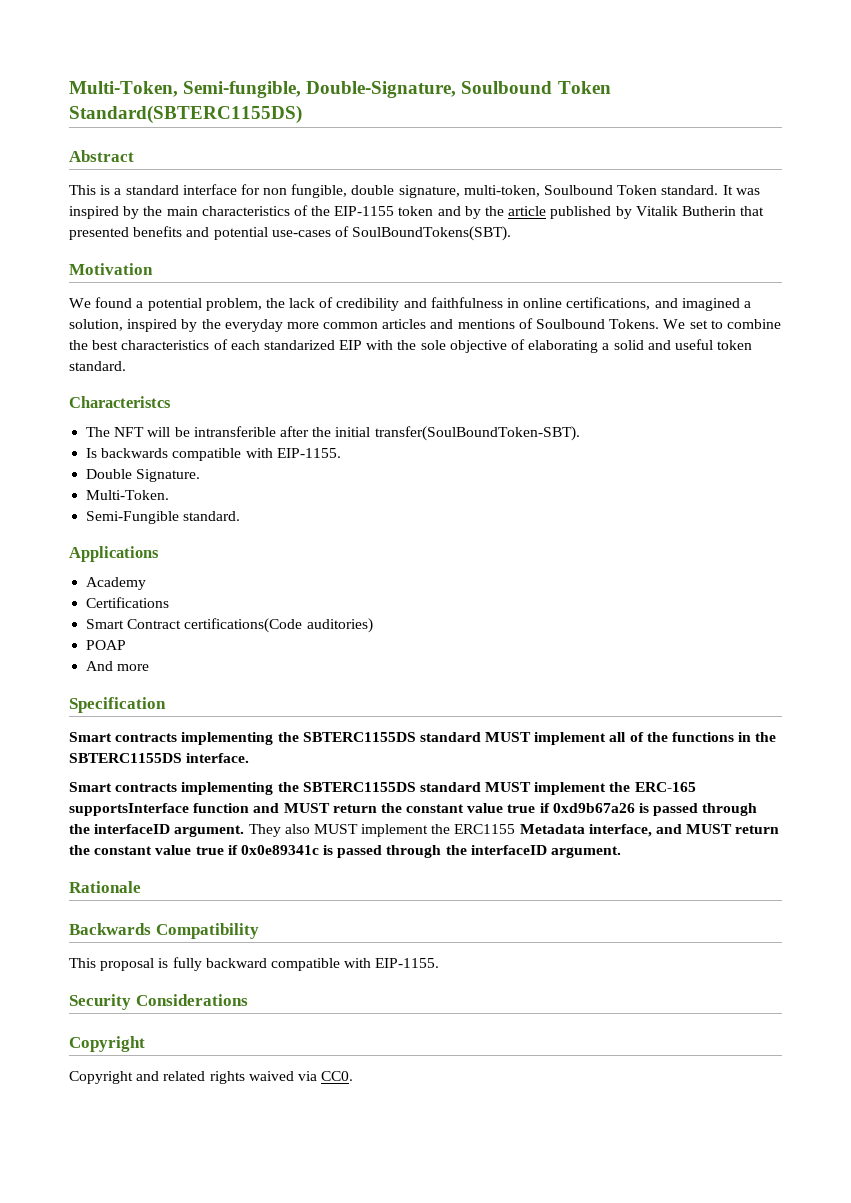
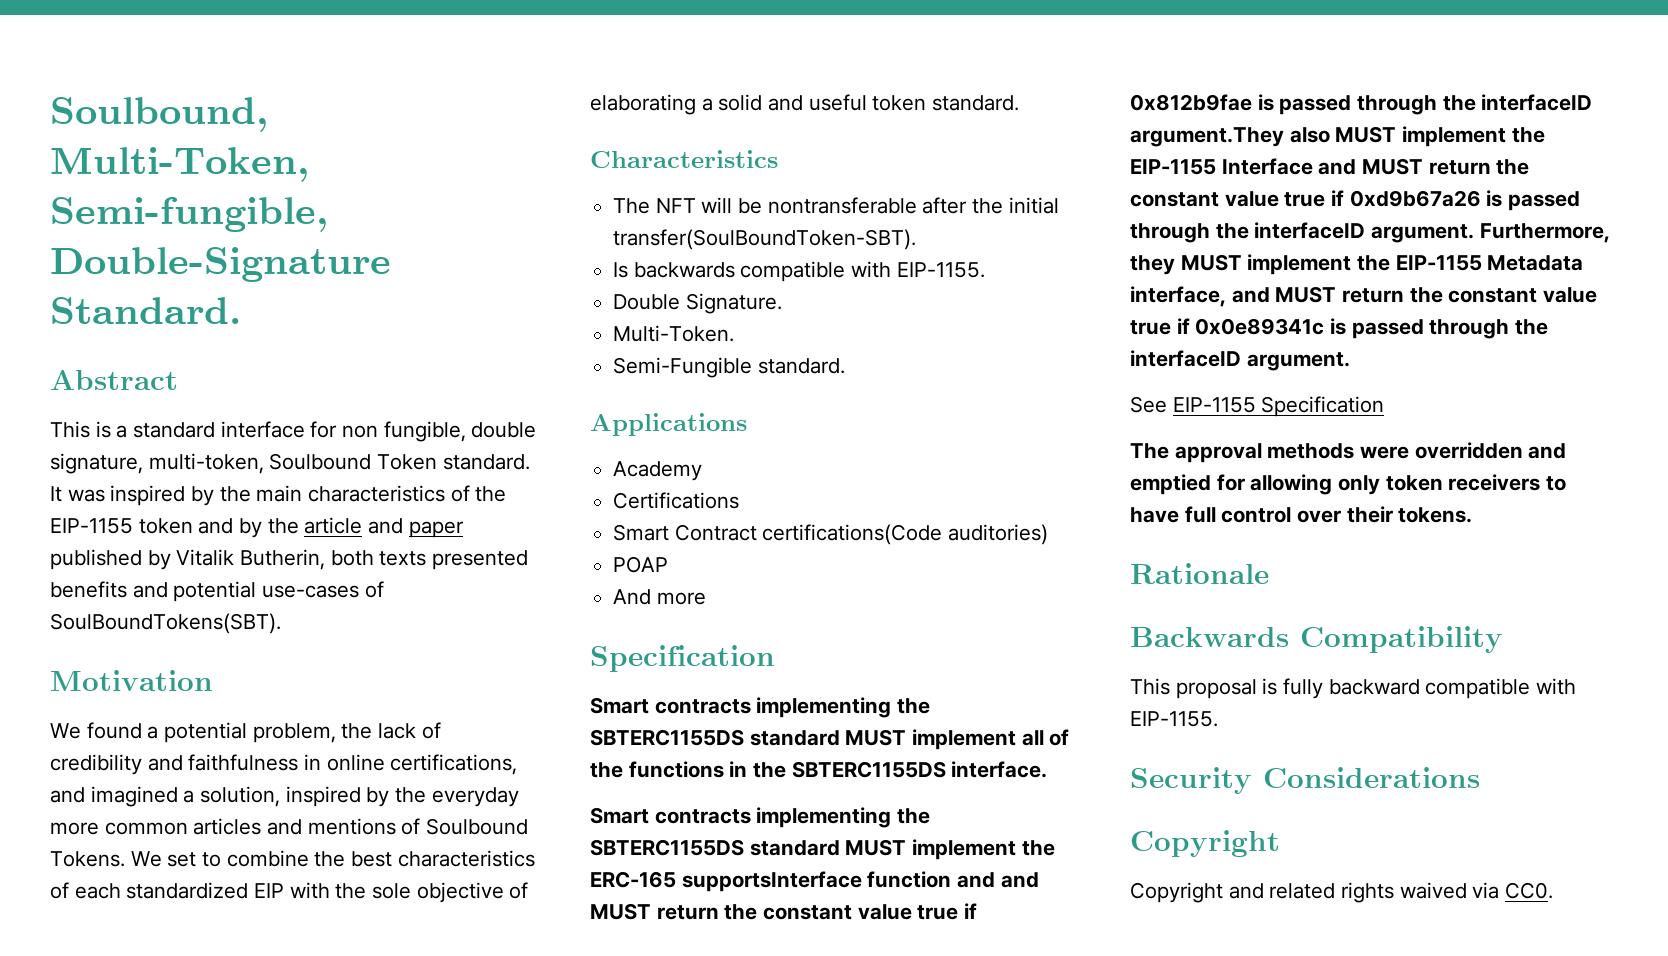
- Multi-Token, Semi-fungible, Double-Signature, Soulbound Token Standard(SBTERC1155DS)
+ Soulbound, Multi-Token, Semi-fungible, Double-Signature Standard.
- It was inspired by the main characteristics of the EIP-1155 token and by the article published by Vitalik Butherin that presented benefits and potential use-cases of SoulBoundTokens(SBT).
+ It was inspired by the main characteristics of the EIP-1155 token and by the article and paper published by Vitalik Butherin, both texts presented benefits and potential use-cases of SoulBoundTokens(SBT).
- We set to combine the best characteristics of each standarized EIP with the sole objective of elaborating a solid and useful token standard.
+ We set to combine the best characteristics of each standardized EIP with the sole objective of elaborating a solid and useful token standard.
- Characteristcs
+ Characteristics
- The NFT will be intransferible after the initial transfer(SoulBoundToken-SBT).
+ The NFT will be nontransferable after the initial transfer(SoulBoundToken-SBT).
- Smart contracts implementing the SBTERC1155DS standard MUST implement the ERC-165 supportsInterface function and MUST return the constant value true if 0xd9b67a26 is passed through the interfaceID argument.
+ Smart contracts implementing the SBTERC1155DS standard MUST implement the ERC-165 supportsInterface function and and MUST return the constant value true if 0x812b9fae is passed through the interfaceID argument.They also MUST implement the EIP-1155 Interface and MUST return the constant value true if 0xd9b67a26 is passed through the interfaceID argument.
- They also MUST implement the ERC1155 Metadata interface, and MUST return the constant value true if 0x0e89341c is passed through the interfaceID argument.
+ Furthermore, they MUST implement the EIP-1155 Metadata interface, and MUST return the constant value true if 0x0e89341c is passed through the interfaceID argument.
+ See EIP-1155 Specification
+ The approval methods were overridden and emptied for allowing only token receivers to have full control over their tokens.

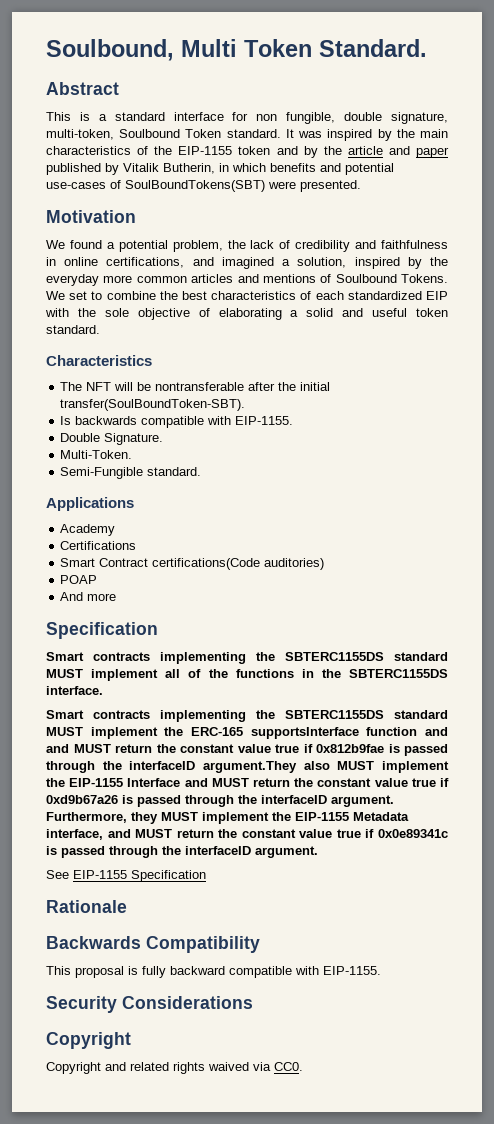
- Soulbound, Multi-Token, Semi-fungible, Double-Signature Standard.
+ Soulbound, Multi Token Standard.
- It was inspired by the main characteristics of the EIP-1155 token and by the article and paper published by Vitalik Butherin, both texts presented benefits and potential use-cases of SoulBoundTokens(SBT).
+ It was inspired by the main characteristics of the EIP-1155 token and by the article and paper published by Vitalik Butherin, in which benefits and potential use-cases of SoulBoundTokens(SBT) were presented.
- The approval methods were overridden and emptied for allowing only token receivers to have full control over their tokens.

